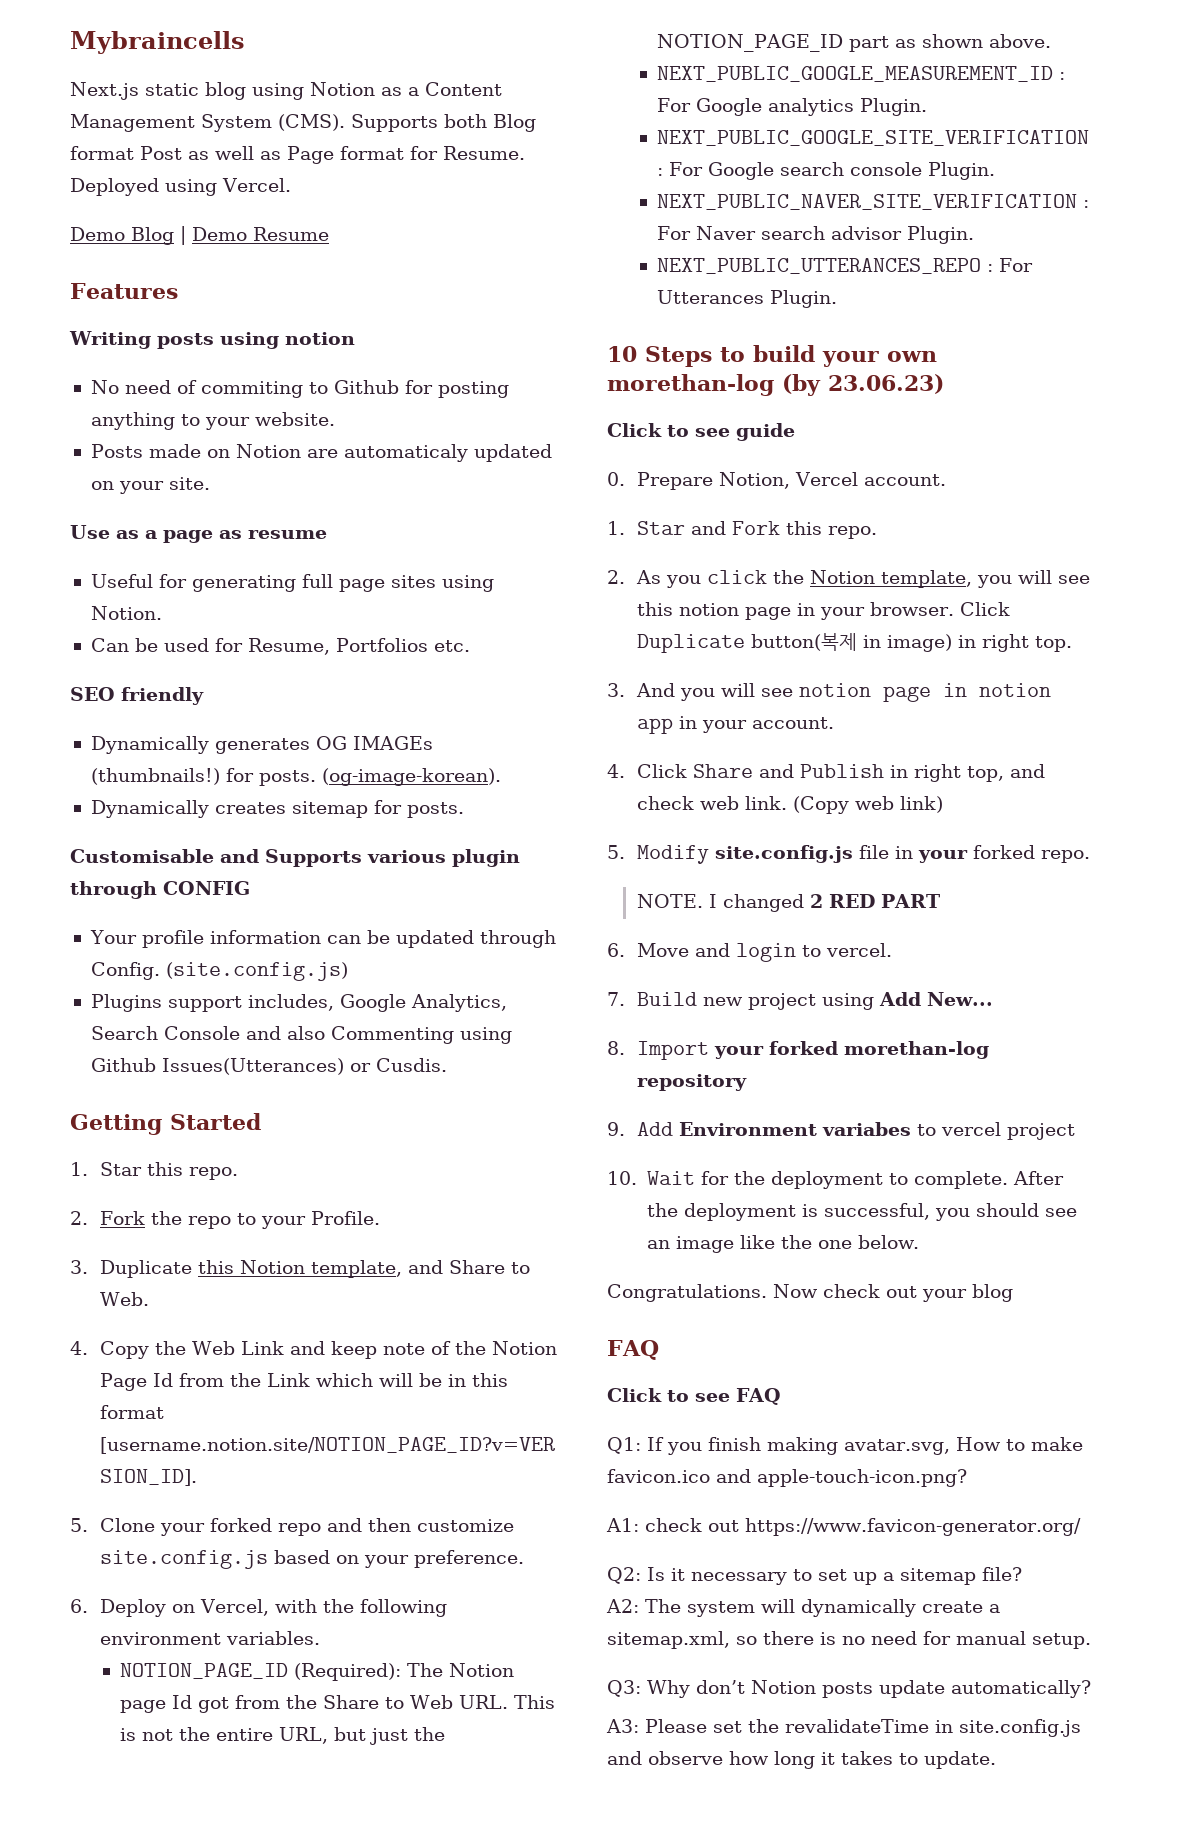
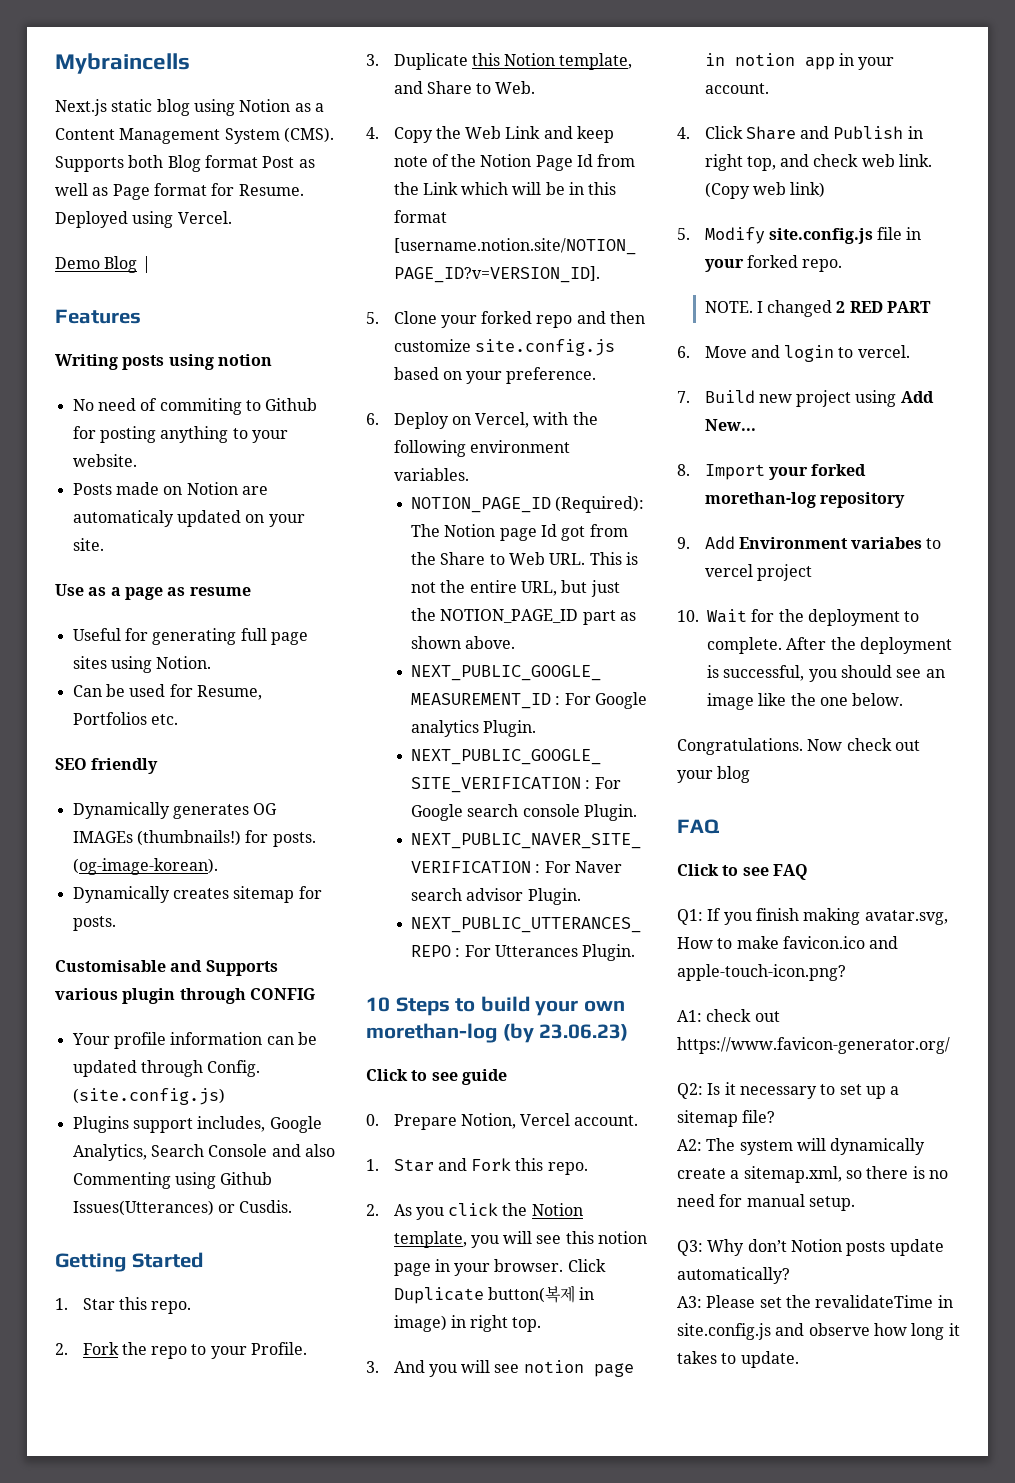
- Demo Blog | Demo Resume
+ Demo Blog |

